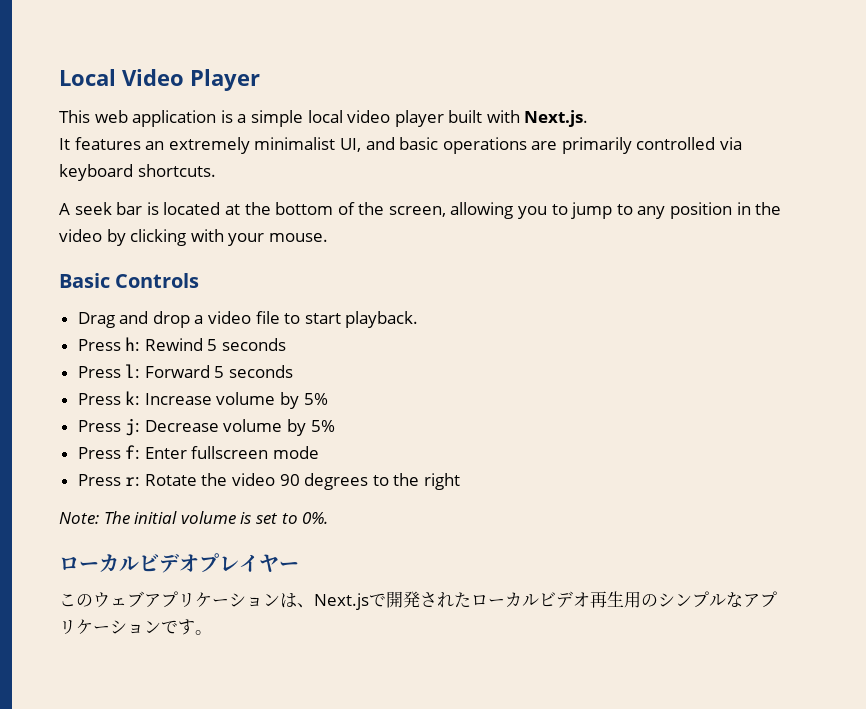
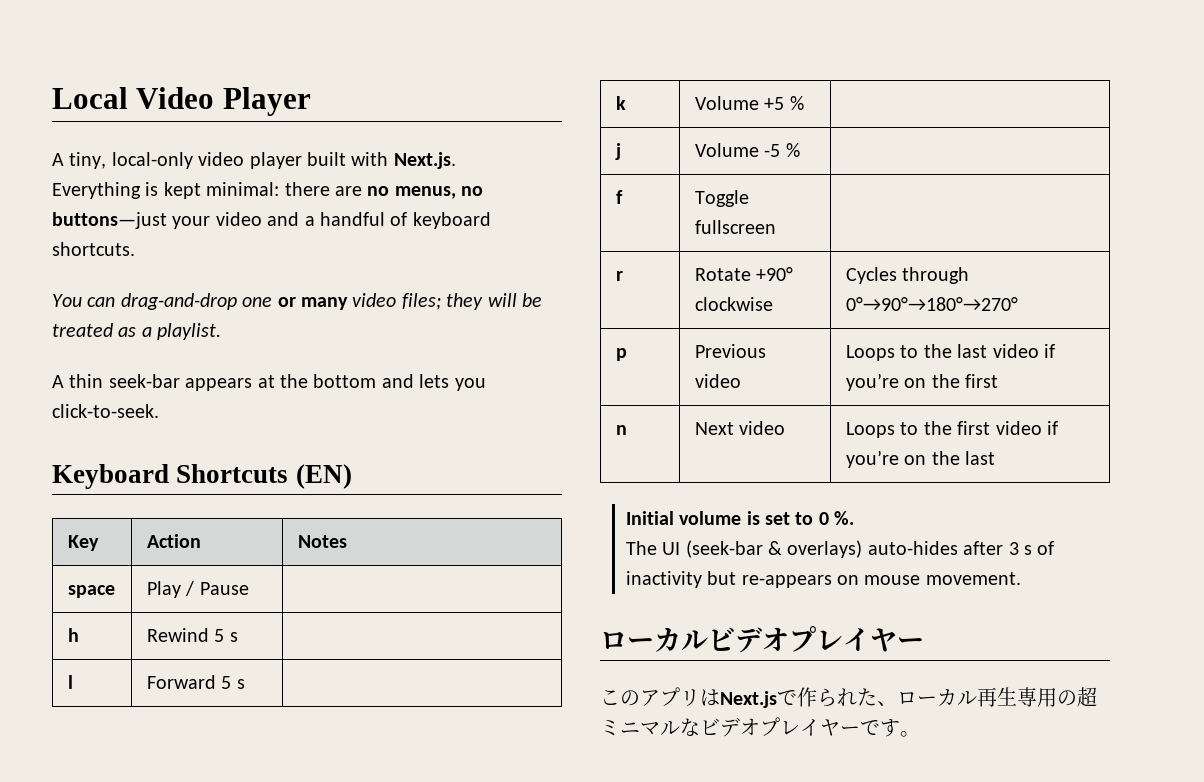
- This web application is a simple local video player built with Next.js.
+ A tiny, local-only video player built with Next.js.
- It features an extremely minimalist UI, and basic operations are primarily controlled via keyboard shortcuts.
- A seek bar is located at the bottom of the screen, allowing you to jump to any position in the video by clicking with your mouse.
- Basic Controls
- Drag and drop a video file to start playback.
- Press h: Rewind 5 seconds
- Press l: Forward 5 seconds
- Press k: Increase volume by 5%
- Press j: Decrease volume by 5%
- Press f: Enter fullscreen mode
- Press r: Rotate the video 90 degrees to the right
- Note: The initial volume is set to 0%.
+ Everything is kept minimal: there are no menus, no buttons—just your video and a handful of keyboard shortcuts.
+ You can drag-and-drop one or many video files; they will be treated as a playlist.
+ A thin seek-bar appears at the bottom and lets you click-to-seek.
+ Keyboard Shortcuts (EN)
+ Key | Action | Notes
+ space | Play / Pause |
+ h | Rewind 5 s |
+ l | Forward 5 s |
+ k | Volume +5 % |
+ j | Volume -5 % |
+ f | Toggle fullscreen |
+ r | Rotate +90° clockwise | Cycles through 0°→90°→180°→270°
+ p | Previous video | Loops to the last video if you’re on the first
+ n | Next video | Loops to the first video if you’re on the last
+ Initial volume is set to 0 %.
+ The UI (seek-bar & overlays) auto-hides after 3 s of inactivity but re-appears on mouse movement.
- このウェブアプリケーションは、Next.jsで開発されたローカルビデオ再生用のシンプルなアプリケーションです。
+ このアプリはNext.jsで作られた、ローカル再生専用の超ミニマルなビデオプレイヤーです。

